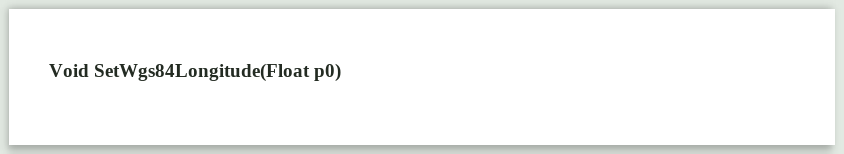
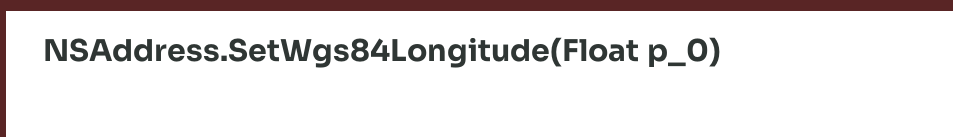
- Void SetWgs84Longitude(Float p0)
+ NSAddress.SetWgs84Longitude(Float p_0)

